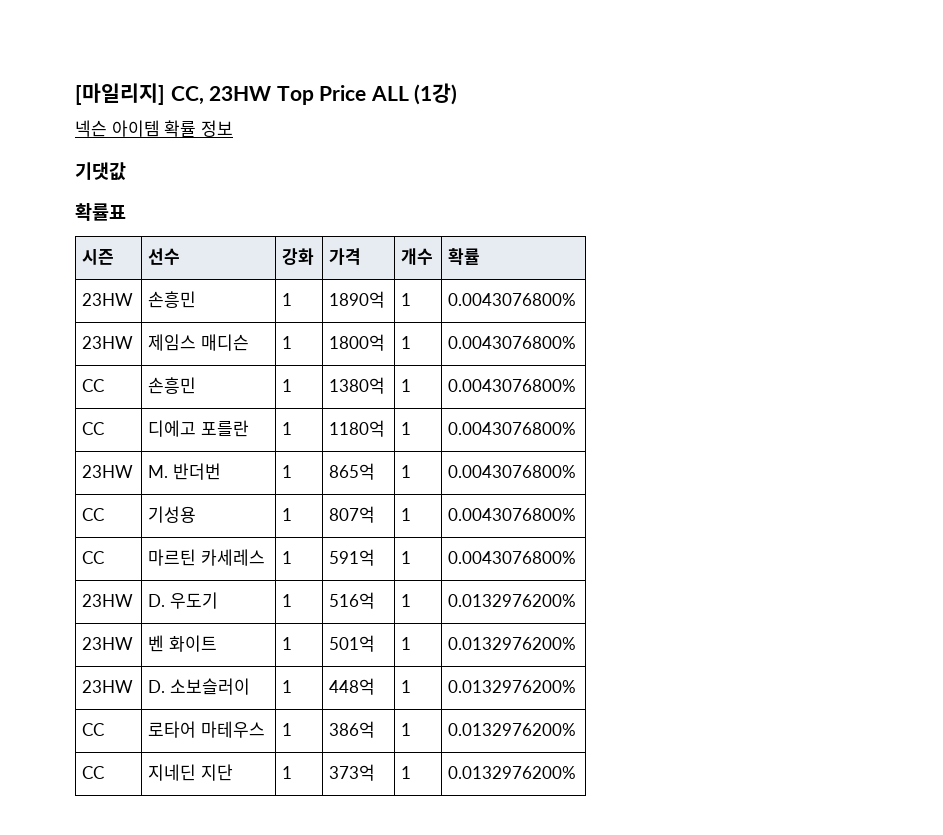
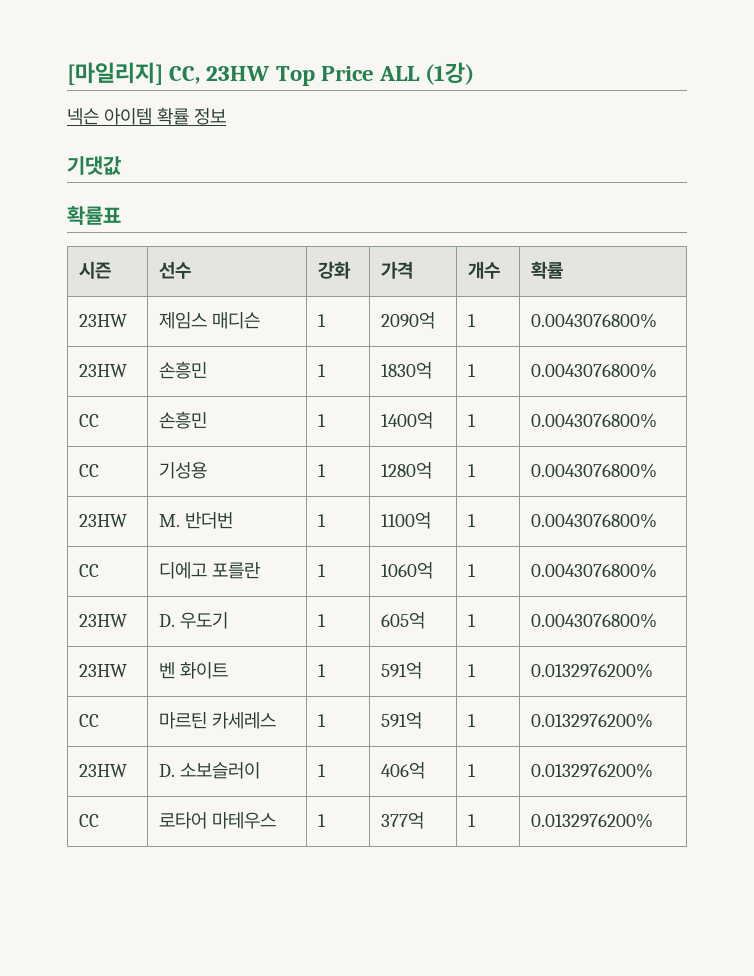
- 23HW | 손흥민 | 1 | 1890억 | 1 | 0.0043076800%
- 23HW | 제임스 매디슨 | 1 | 1800억 | 1 | 0.0043076800%
+ 23HW | 제임스 매디슨 | 1 | 2090억 | 1 | 0.0043076800%
+ 23HW | 손흥민 | 1 | 1830억 | 1 | 0.0043076800%
- CC | 손흥민 | 1 | 1380억 | 1 | 0.0043076800%
+ CC | 손흥민 | 1 | 1400억 | 1 | 0.0043076800%
+ CC | 기성용 | 1 | 1280억 | 1 | 0.0043076800%
+ 23HW | M. 반더번 | 1 | 1100억 | 1 | 0.0043076800%
- CC | 디에고 포를란 | 1 | 1180억 | 1 | 0.0043076800%
- 23HW | M. 반더번 | 1 | 865억 | 1 | 0.0043076800%
- CC | 기성용 | 1 | 807억 | 1 | 0.0043076800%
+ CC | 디에고 포를란 | 1 | 1060억 | 1 | 0.0043076800%
+ 23HW | D. 우도기 | 1 | 605억 | 1 | 0.0043076800%
+ 23HW | 벤 화이트 | 1 | 591억 | 1 | 0.0132976200%
- CC | 마르틴 카세레스 | 1 | 591억 | 1 | 0.0043076800%
- 23HW | D. 우도기 | 1 | 516억 | 1 | 0.0132976200%
- 23HW | 벤 화이트 | 1 | 501억 | 1 | 0.0132976200%
+ CC | 마르틴 카세레스 | 1 | 591억 | 1 | 0.0132976200%
- 23HW | D. 소보슬러이 | 1 | 448억 | 1 | 0.0132976200%
+ 23HW | D. 소보슬러이 | 1 | 406억 | 1 | 0.0132976200%
- CC | 로타어 마테우스 | 1 | 386억 | 1 | 0.0132976200%
- CC | 지네딘 지단 | 1 | 373억 | 1 | 0.0132976200%
+ CC | 로타어 마테우스 | 1 | 377억 | 1 | 0.0132976200%

